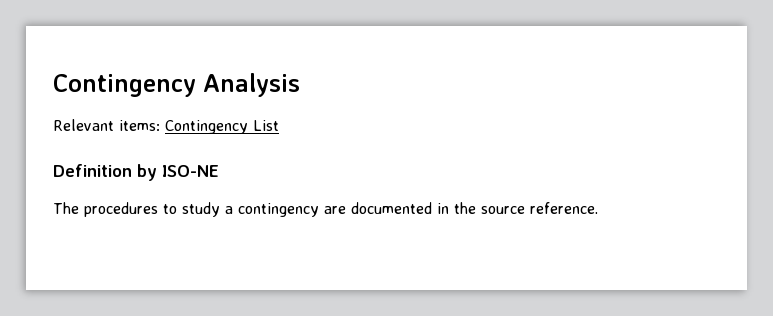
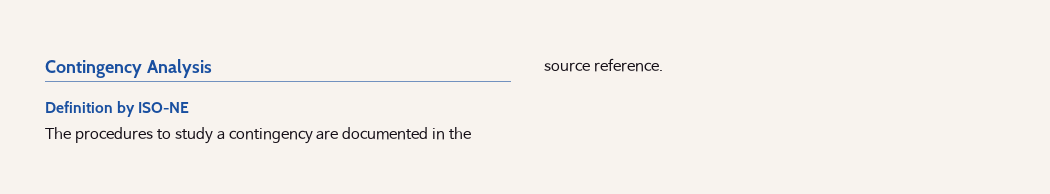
- Relevant items: Contingency List

